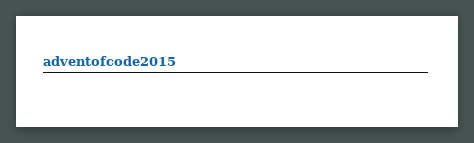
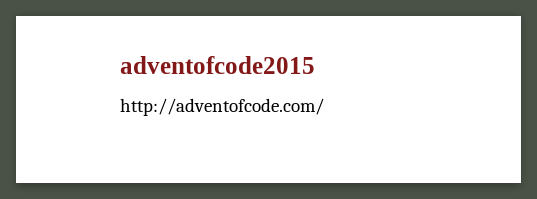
+ http://adventofcode.com/

